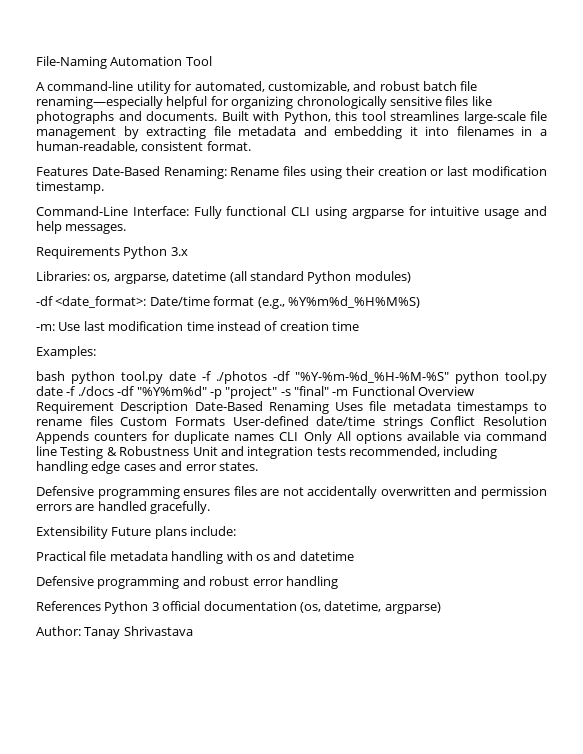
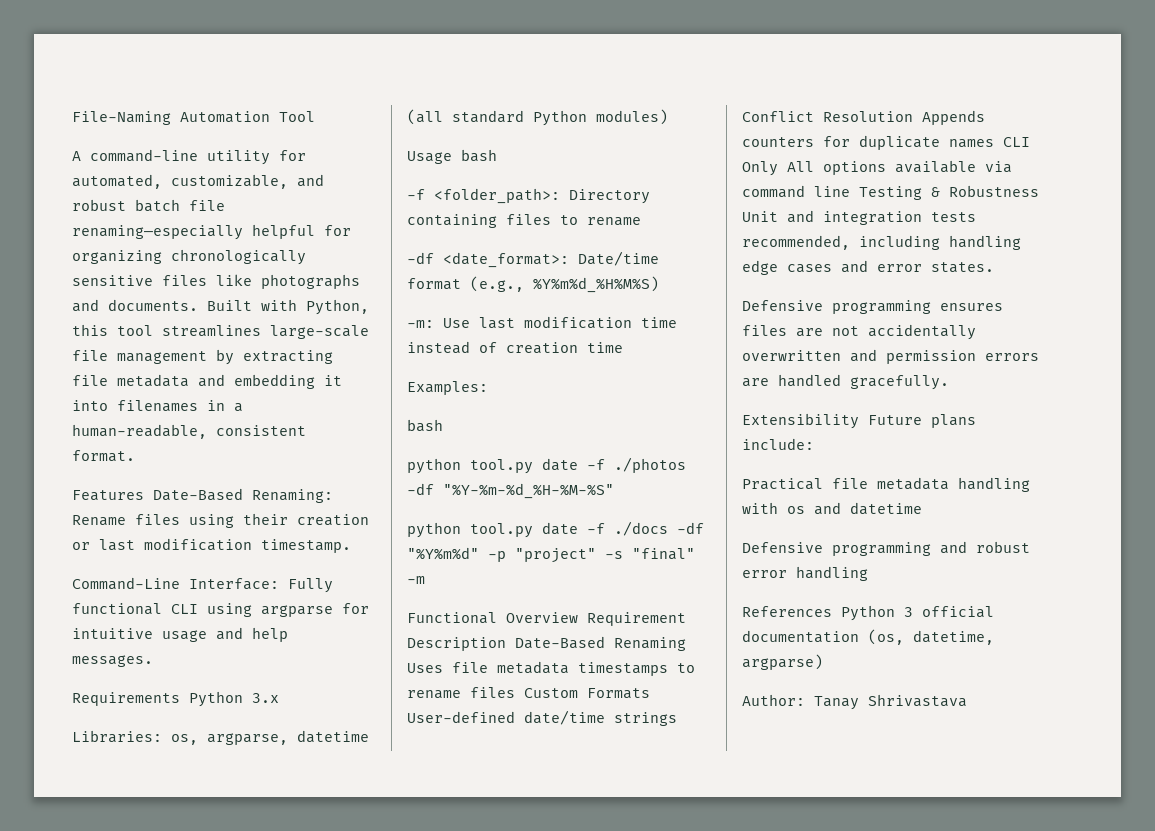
+ Usage bash
+ -f <folder_path>: Directory containing files to rename
  Examples:
- bash python tool.py date -f ./photos -df "%Y-%m-%d_%H-%M-%S" python tool.py date -f ./docs -df "%Y%m%d" -p "project" -s "final" -m Functional Overview Requirement Description Date-Based Renaming Uses file metadata timestamps to rename files Custom Formats User-defined date/time strings Conflict Resolution Appends counters for duplicate names CLI Only All options available via command line Testing & Robustness Unit and integration tests recommended, including handling edge cases and error states.
+ bash
+ python tool.py date -f ./photos -df "%Y-%m-%d_%H-%M-%S"
+ python tool.py date -f ./docs -df "%Y%m%d" -p "project" -s "final" -m
+ Functional Overview Requirement Description Date-Based Renaming Uses file metadata timestamps to rename files Custom Formats User-defined date/time strings Conflict Resolution Appends counters for duplicate names CLI Only All options available via command line Testing & Robustness Unit and integration tests recommended, including handling edge cases and error states.

